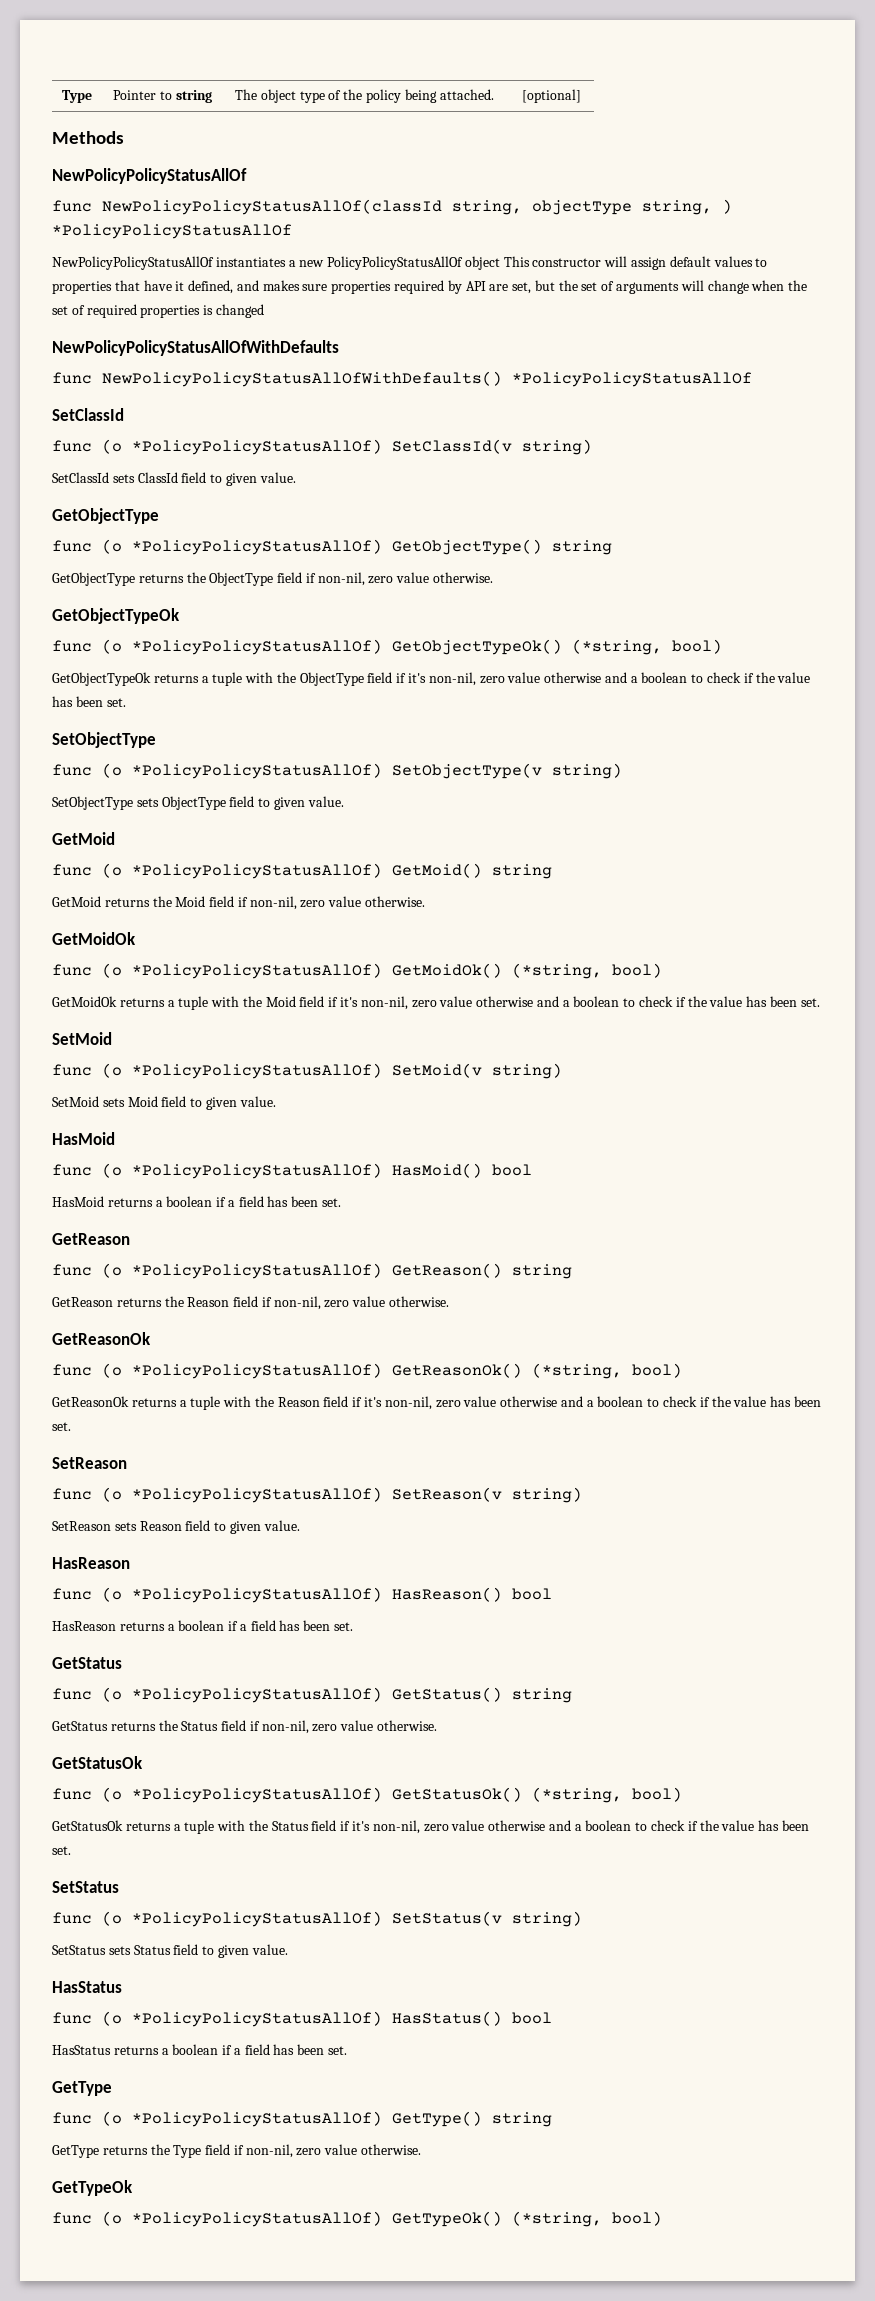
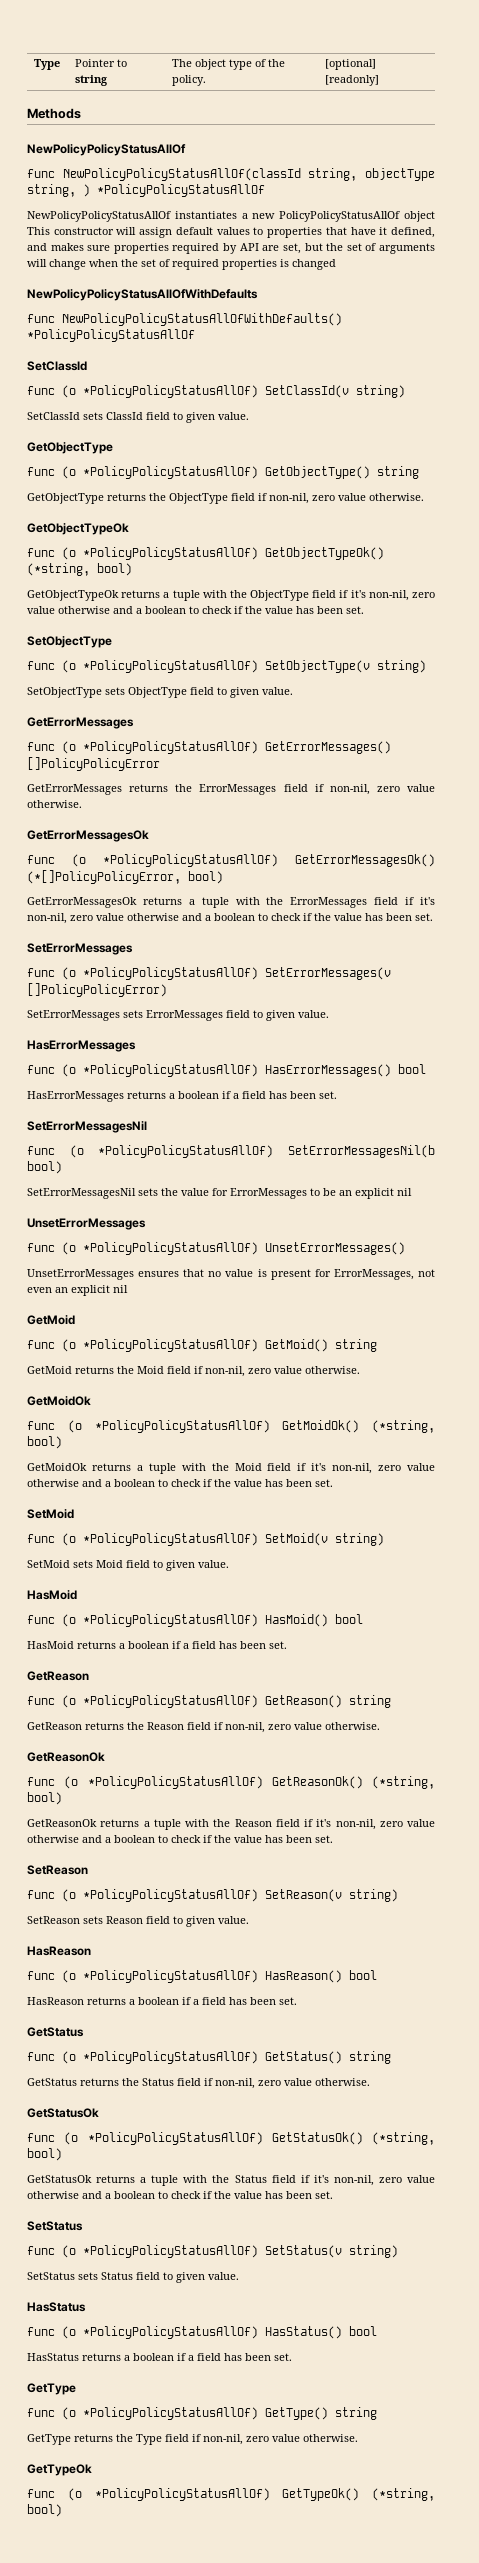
- Type | Pointer to string | The object type of the policy being attached. | [optional]
+ Type | Pointer to string | The object type of the policy. | [optional] [readonly]
  SetObjectType sets ObjectType field to given value.
+ GetErrorMessages
+ func (o *PolicyPolicyStatusAllOf) GetErrorMessages() []PolicyPolicyError
+ GetErrorMessages returns the ErrorMessages field if non-nil, zero value otherwise.
+ GetErrorMessagesOk
+ func (o *PolicyPolicyStatusAllOf) GetErrorMessagesOk() (*[]PolicyPolicyError, bool)
+ GetErrorMessagesOk returns a tuple with the ErrorMessages field if it's non-nil, zero value otherwise and a boolean to check if the value has been set.
+ SetErrorMessages
+ func (o *PolicyPolicyStatusAllOf) SetErrorMessages(v []PolicyPolicyError)
+ SetErrorMessages sets ErrorMessages field to given value.
+ HasErrorMessages
+ func (o *PolicyPolicyStatusAllOf) HasErrorMessages() bool
+ HasErrorMessages returns a boolean if a field has been set.
+ SetErrorMessagesNil
+ func (o *PolicyPolicyStatusAllOf) SetErrorMessagesNil(b bool)
+ SetErrorMessagesNil sets the value for ErrorMessages to be an explicit nil
+ UnsetErrorMessages
+ func (o *PolicyPolicyStatusAllOf) UnsetErrorMessages()
+ UnsetErrorMessages ensures that no value is present for ErrorMessages, not even an explicit nil

